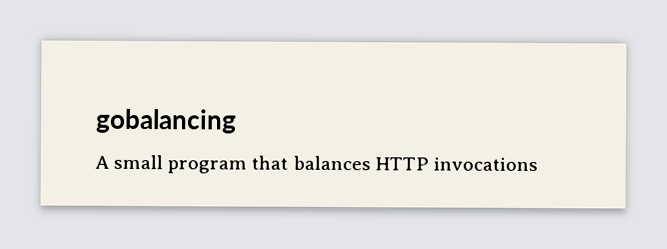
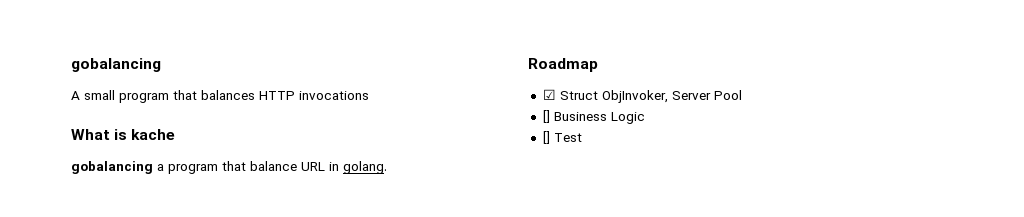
+ What is kache
+ gobalancing a program that balance URL in golang.
+ Roadmap
+ ☑ Struct ObjInvoker, Server Pool
+ [] Business Logic
+ [] Test

